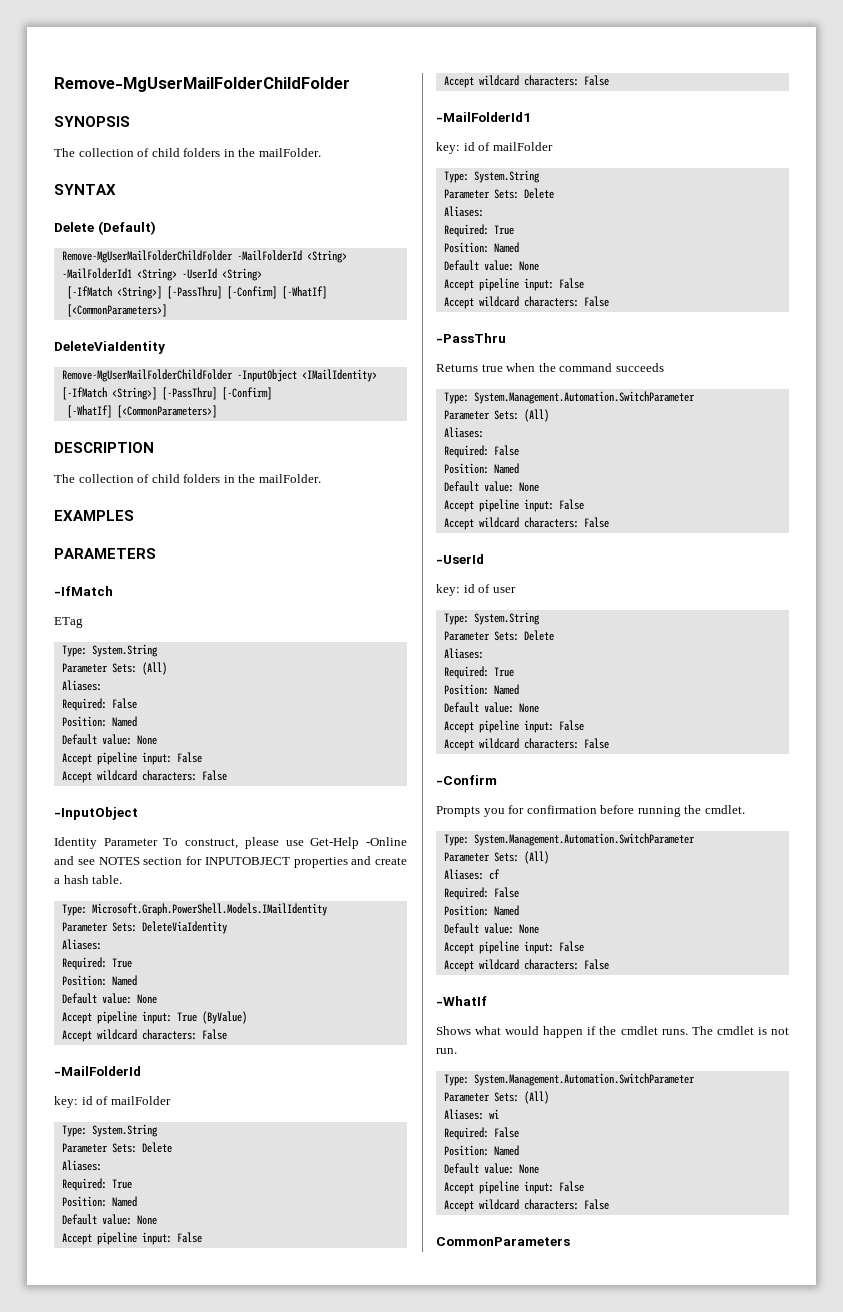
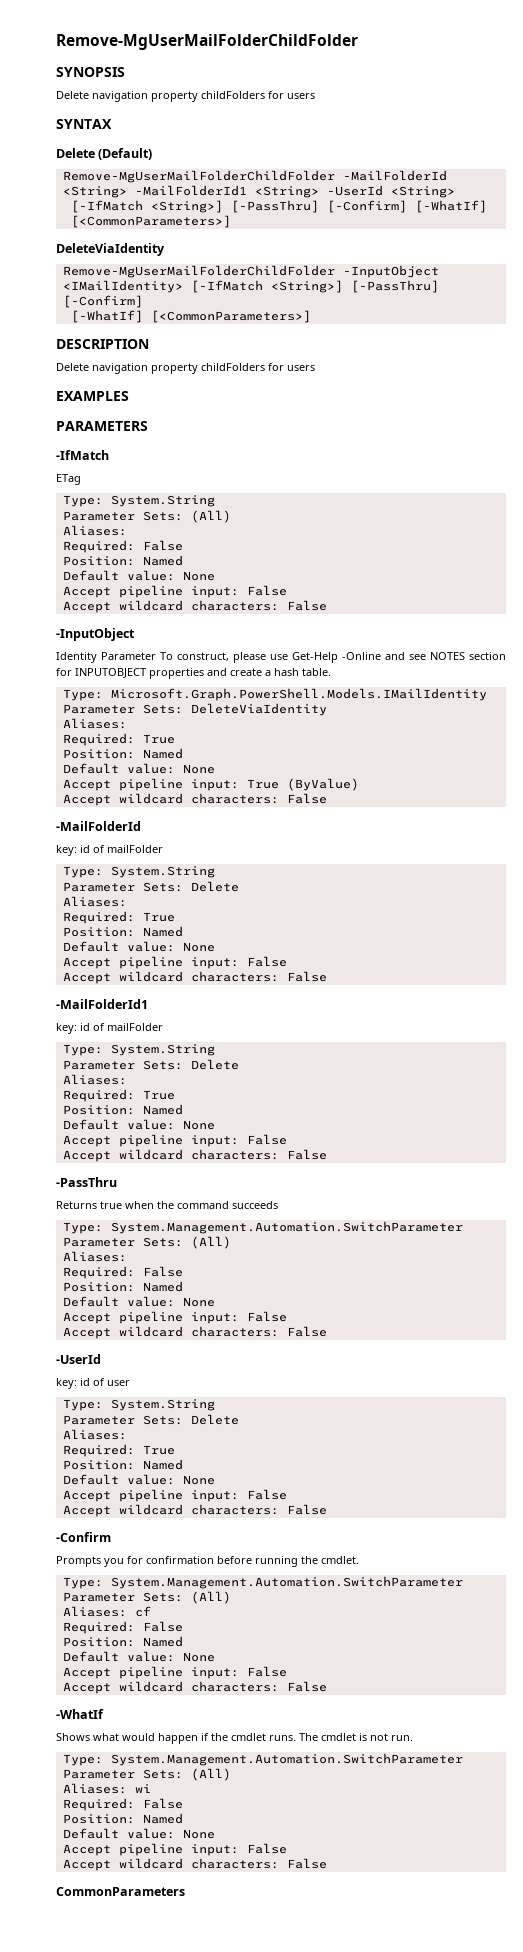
  SYNOPSIS
- The collection of child folders in the mailFolder.
+ Delete navigation property childFolders for users
  DESCRIPTION
- The collection of child folders in the mailFolder.
+ Delete navigation property childFolders for users

